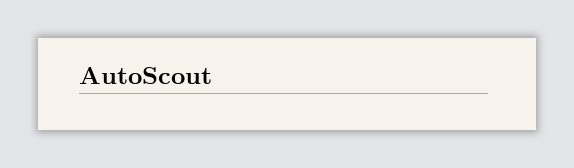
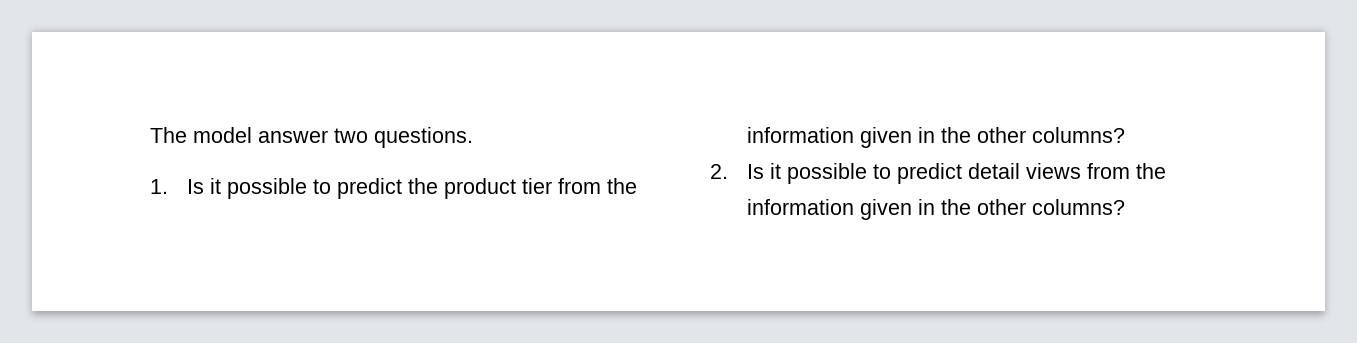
- AutoScout
+ The model answer two questions.
+ 1. Is it possible to predict the product tier from the information given in the other columns?
+ 2. Is it possible to predict detail views from the information given in the other columns?

